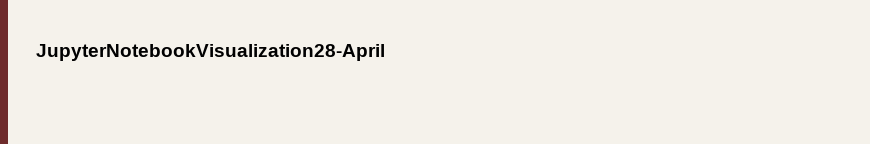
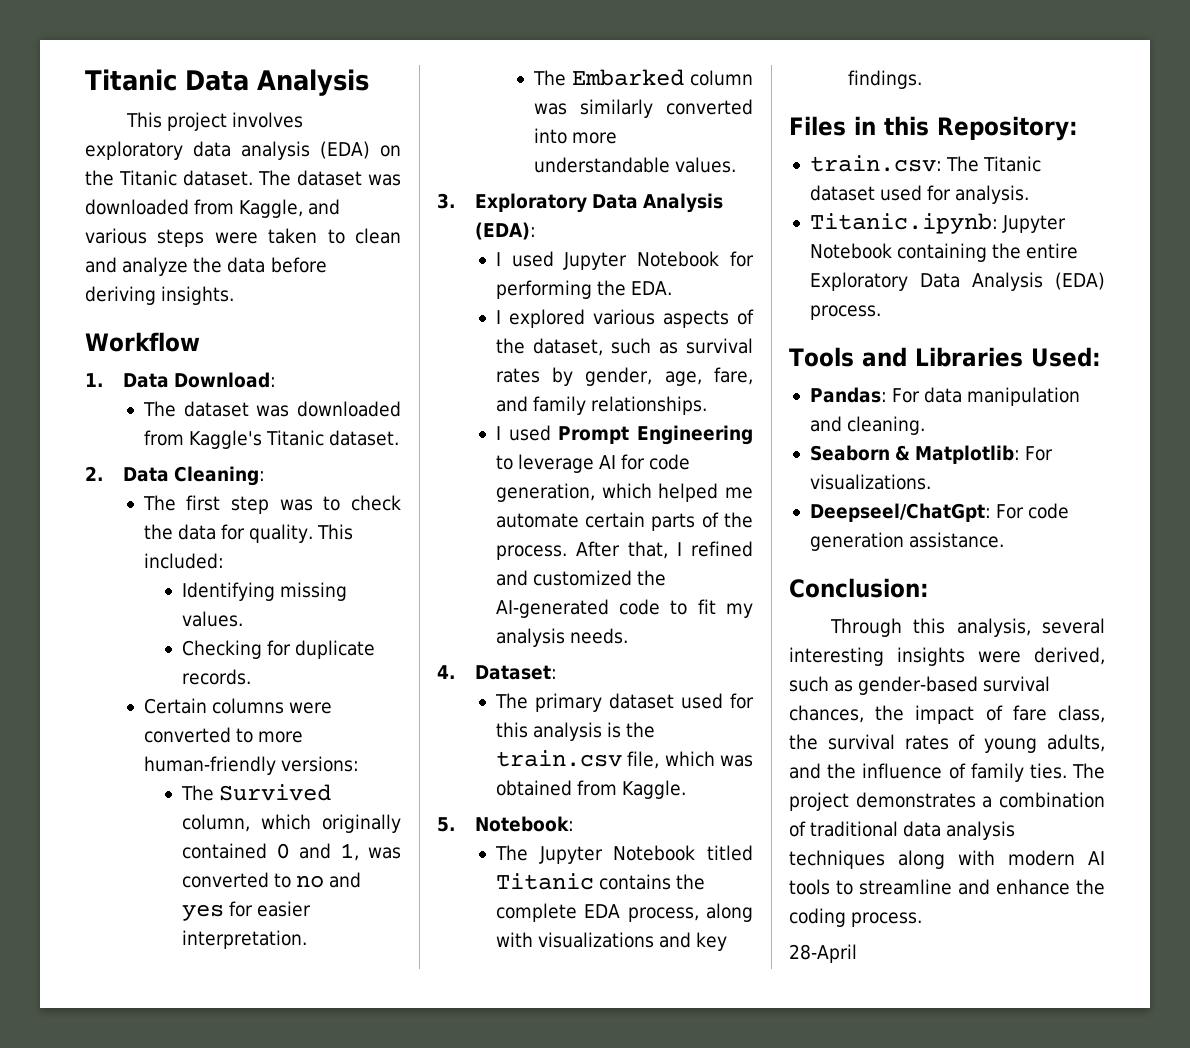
- JupyterNotebookVisualization28-April
+ Titanic Data Analysis
+ This project involves exploratory data analysis (EDA) on the Titanic dataset. The dataset was downloaded from Kaggle, and various steps were taken to clean and analyze the data before deriving insights.
+ Workflow
+ 1. Data Download:
+ The dataset was downloaded from Kaggle's Titanic dataset.
+ 2. Data Cleaning:
+ The first step was to check the data for quality. This included:
+ Identifying missing values.
+ Checking for duplicate records.
+ Certain columns were converted to more human-friendly versions:
+ The Survived column, which originally contained 0 and 1, was converted to no and yes for easier interpretation.
+ The Embarked column was similarly converted into more understandable values.
+ 3. Exploratory Data Analysis (EDA):
+ I used Jupyter Notebook for performing the EDA.
+ I explored various aspects of the dataset, such as survival rates by gender, age, fare, and family relationships.
+ I used Prompt Engineering to leverage AI for code generation, which helped me automate certain parts of the process. After that, I refined and customized the AI-generated code to fit my analysis needs.
+ 4. Dataset:
+ The primary dataset used for this analysis is the train.csv file, which was obtained from Kaggle.
+ 5. Notebook:
+ The Jupyter Notebook titled Titanic contains the complete EDA process, along with visualizations and key findings.
+ Files in this Repository:
+ train.csv: The Titanic dataset used for analysis.
+ Titanic.ipynb: Jupyter Notebook containing the entire Exploratory Data Analysis (EDA) process.
+ Tools and Libraries Used:
+ Pandas: For data manipulation and cleaning.
+ Seaborn & Matplotlib: For visualizations.
+ Deepseel/ChatGpt: For code generation assistance.
+ Conclusion:
+ Through this analysis, several interesting insights were derived, such as gender-based survival chances, the impact of fare class, the survival rates of young adults, and the influence of family ties. The project demonstrates a combination of traditional data analysis techniques along with modern AI tools to streamline and enhance the coding process.
+ 28-April

